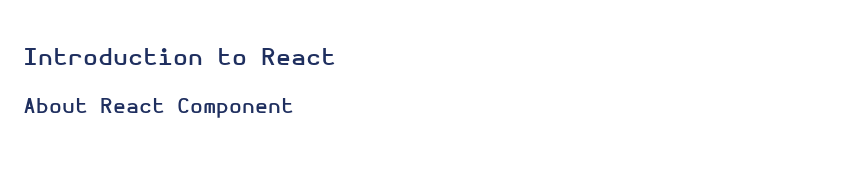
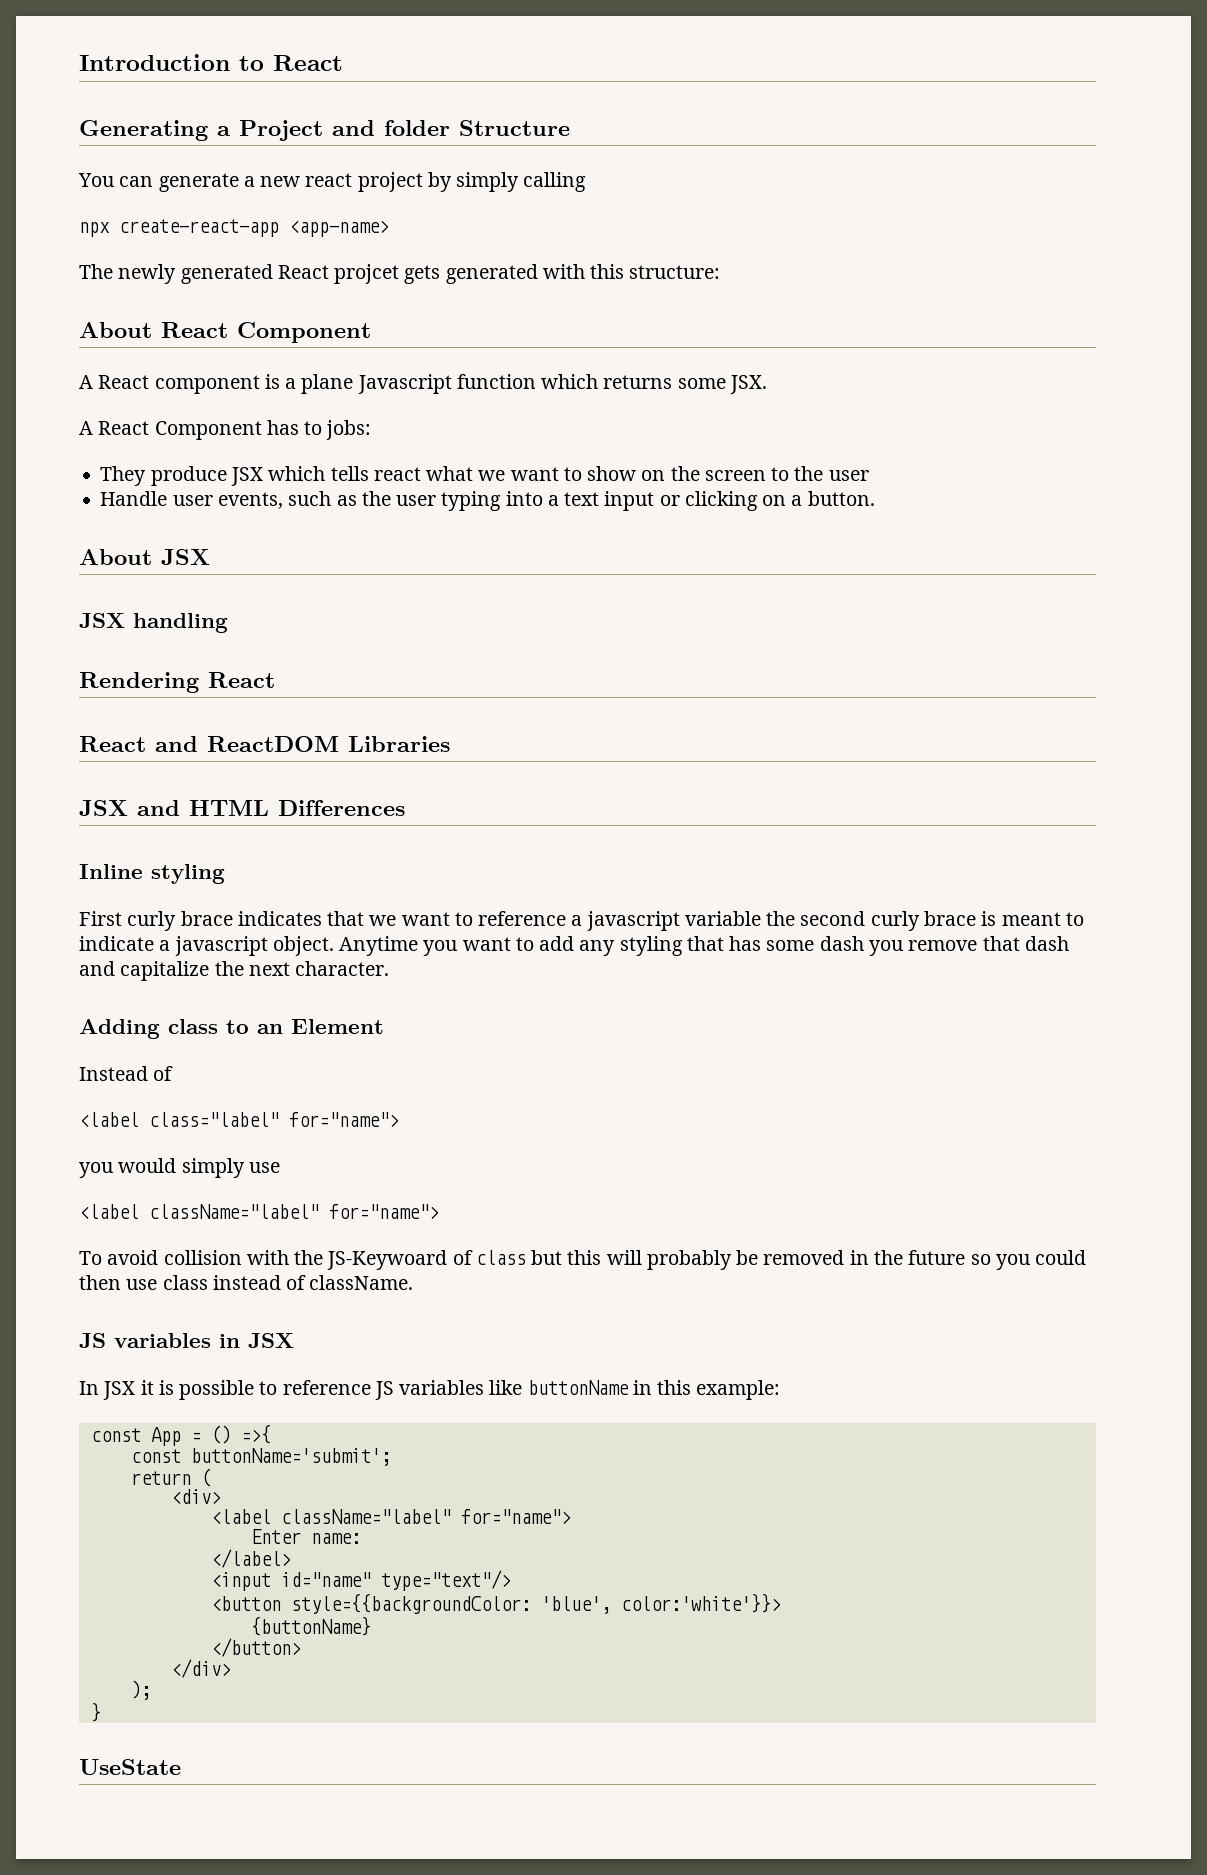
+ Generating a Project and folder Structure
+ You can generate a new react project by simply calling
+ npx create-react-app <app-name>
+ The newly generated React projcet gets generated with this structure:
  About React Component
+ A React component is a plane Javascript function which returns some JSX.
+ A React Component has to jobs:
+ They produce JSX which tells react what we want to show on the screen to the user
+ Handle user events, such as the user typing into a text input or clicking on a button.
+ About JSX
+ JSX handling
+ Rendering React
+ React and ReactDOM Libraries
+ JSX and HTML Differences
+ Inline styling
+ First curly brace indicates that we want to reference a javascript variable the second curly brace is meant to indicate a javascript object. Anytime you want to add any styling that has some dash you remove that dash and capitalize the next character.
+ Adding class to an Element
+ Instead of
+ <label class="label" for="name">
+ you would simply use
+ <label className="label" for="name">
+ To avoid collision with the JS-Keywoard of class but this will probably be removed in the future so you could then use class instead of className.
+ JS variables in JSX
+ In JSX it is possible to reference JS variables like buttonName in this example:
+ const App = () =>{
+ const buttonName='submit';
+ return (
+ <div>
+ <label className="label" for="name">
+ Enter name:
+ </label>
+ <input id="name" type="text"/>
+ <button style={{backgroundColor: 'blue', color:'white'}}>
+ {buttonName}
+ </button>
+ </div>
+ );
+ }
+ UseState

